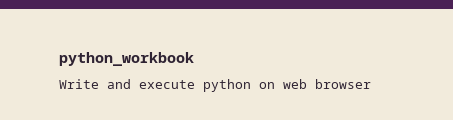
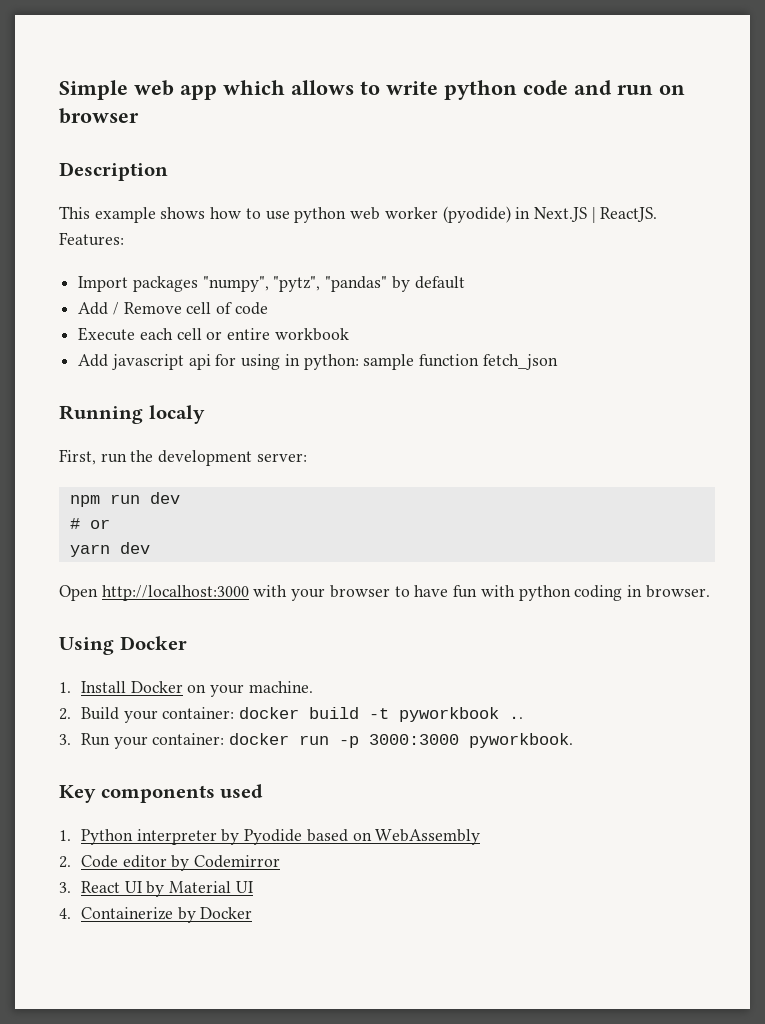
- python_workbook
- Write and execute python on web browser
+ Simple web app which allows to write python code and run on browser
+ Description
+ This example shows how to use python web worker (pyodide) in Next.JS | ReactJS. Features:
+ Import packages "numpy", "pytz", "pandas" by default
+ Add / Remove cell of code
+ Execute each cell or entire workbook
+ Add javascript api for using in python: sample function fetch_json
+ Running localy
+ First, run the development server:
+ npm run dev
+ # or
+ yarn dev
+ Open http://localhost:3000 with your browser to have fun with python coding in browser.
+ Using Docker
+ 1. Install Docker on your machine.
+ 2. Build your container: docker build -t pyworkbook ..
+ 3. Run your container: docker run -p 3000:3000 pyworkbook.
+ Key components used
+ 1. Python interpreter by Pyodide based on WebAssembly
+ 2. Code editor by Codemirror
+ 3. React UI by Material UI
+ 4. Containerize by Docker

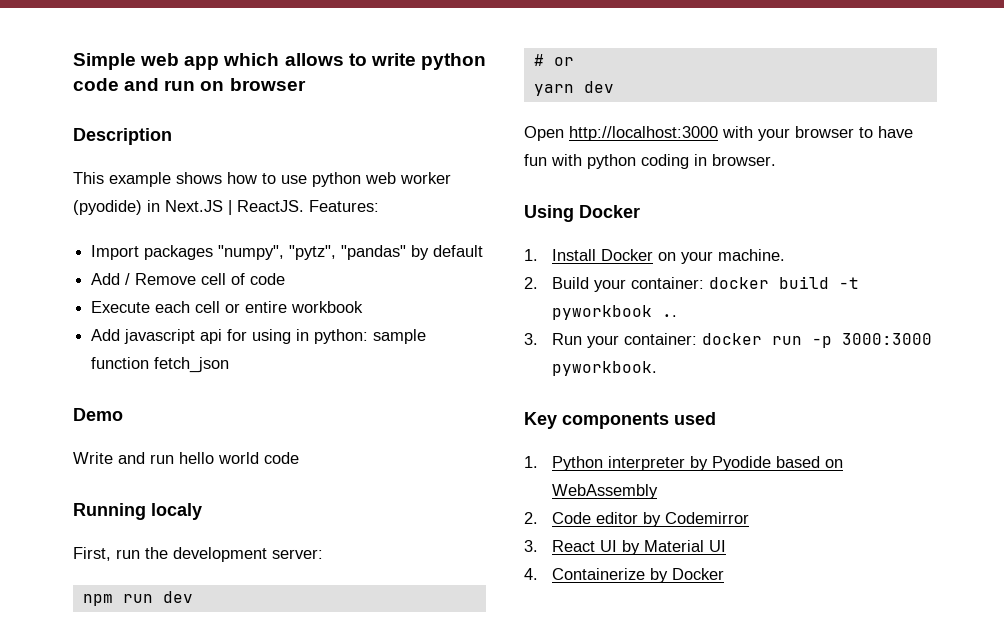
+ Demo
+ Write and run hello world code

